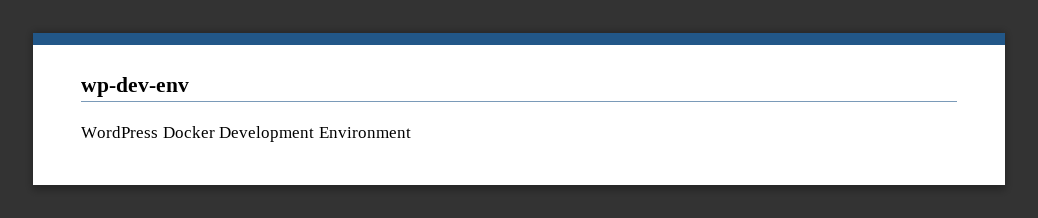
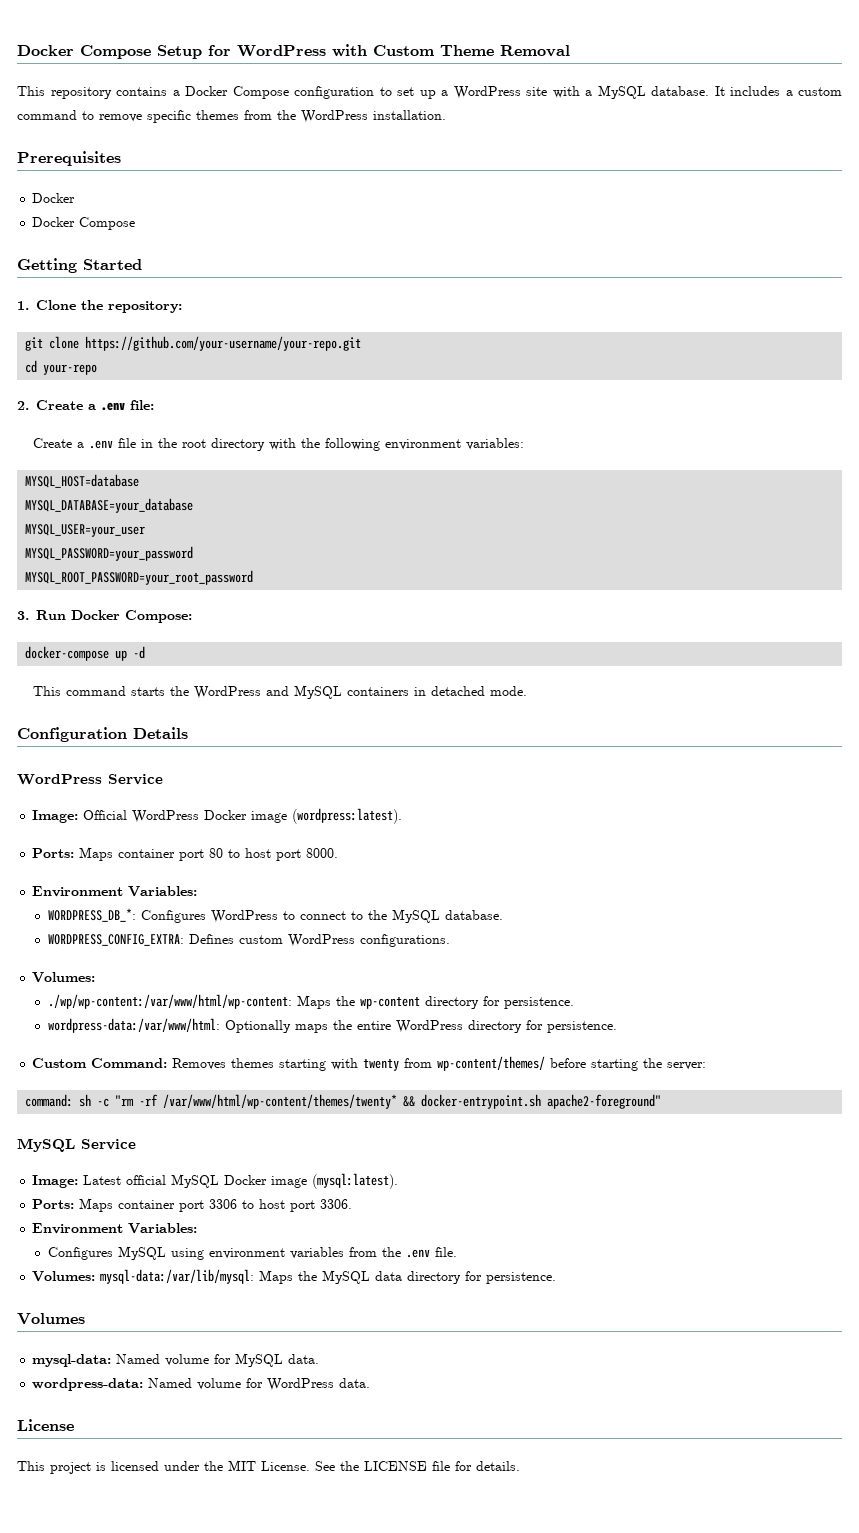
- wp-dev-env
- WordPress Docker Development Environment
+ Docker Compose Setup for WordPress with Custom Theme Removal
+ This repository contains a Docker Compose configuration to set up a WordPress site with a MySQL database. It includes a custom command to remove specific themes from the WordPress installation.
+ Prerequisites
+ Docker
+ Docker Compose
+ Getting Started
+ 1. Clone the repository:
+ git clone https://github.com/your-username/your-repo.git
+ cd your-repo
+ 2. Create a .env file:
+ Create a .env file in the root directory with the following environment variables:
+ MYSQL_HOST=database
+ MYSQL_DATABASE=your_database
+ MYSQL_USER=your_user
+ MYSQL_PASSWORD=your_password
+ MYSQL_ROOT_PASSWORD=your_root_password
+ 3. Run Docker Compose:
+ docker-compose up -d
+ This command starts the WordPress and MySQL containers in detached mode.
+ Configuration Details
+ WordPress Service
+ Image: Official WordPress Docker image (wordpress:latest).
+ Ports: Maps container port 80 to host port 8000.
+ Environment Variables:
+ WORDPRESS_DB_*: Configures WordPress to connect to the MySQL database.
+ WORDPRESS_CONFIG_EXTRA: Defines custom WordPress configurations.
+ Volumes:
+ ./wp/wp-content:/var/www/html/wp-content: Maps the wp-content directory for persistence.
+ wordpress-data:/var/www/html: Optionally maps the entire WordPress directory for persistence.
+ Custom Command: Removes themes starting with twenty from wp-content/themes/ before starting the server:
+ command: sh -c "rm -rf /var/www/html/wp-content/themes/twenty* && docker-entrypoint.sh apache2-foreground"
+ MySQL Service
+ Image: Latest official MySQL Docker image (mysql:latest).
+ Ports: Maps container port 3306 to host port 3306.
+ Environment Variables:
+ Configures MySQL using environment variables from the .env file.
+ Volumes: mysql-data:/var/lib/mysql: Maps the MySQL data directory for persistence.
+ Volumes
+ mysql-data: Named volume for MySQL data.
+ wordpress-data: Named volume for WordPress data.
+ License
+ This project is licensed under the MIT License. See the LICENSE file for details.

